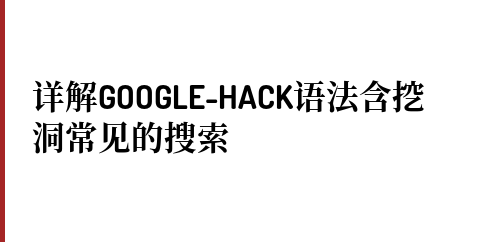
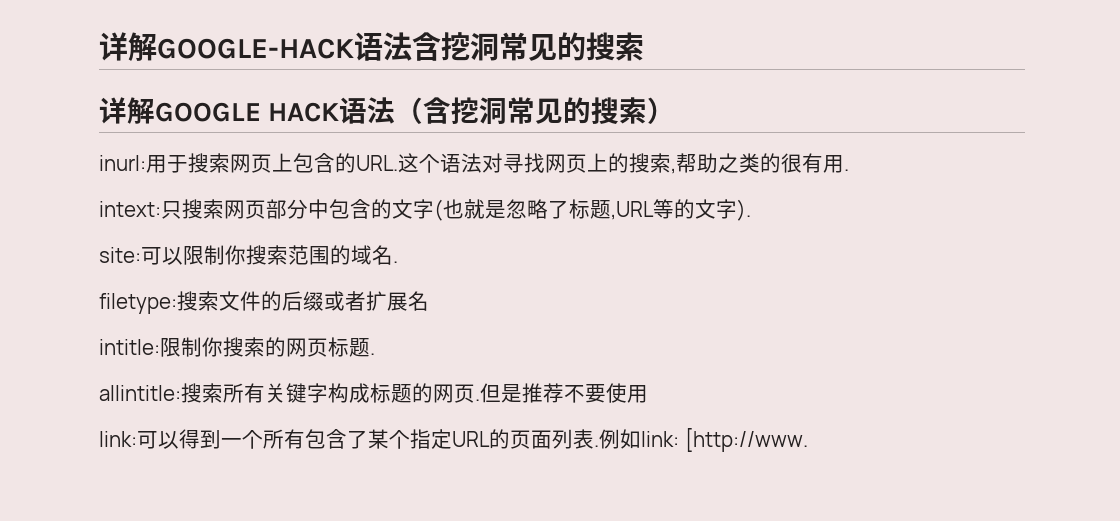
+ 详解GOOGLE HACK语法（含挖洞常见的搜索）
+ inurl:用于搜索网页上包含的URL.这个语法对寻找网页上的搜索,帮助之类的很有用.
+ intext:只搜索网页部分中包含的文字(也就是忽略了标题,URL等的文字).
+ site:可以限制你搜索范围的域名.
+ filetype:搜索文件的后缀或者扩展名
+ intitle:限制你搜索的网页标题.
+ allintitle:搜索所有关键字构成标题的网页.但是推荐不要使用
+ link:可以得到一个所有包含了某个指定URL的页面列表.例如link: [http://www.

